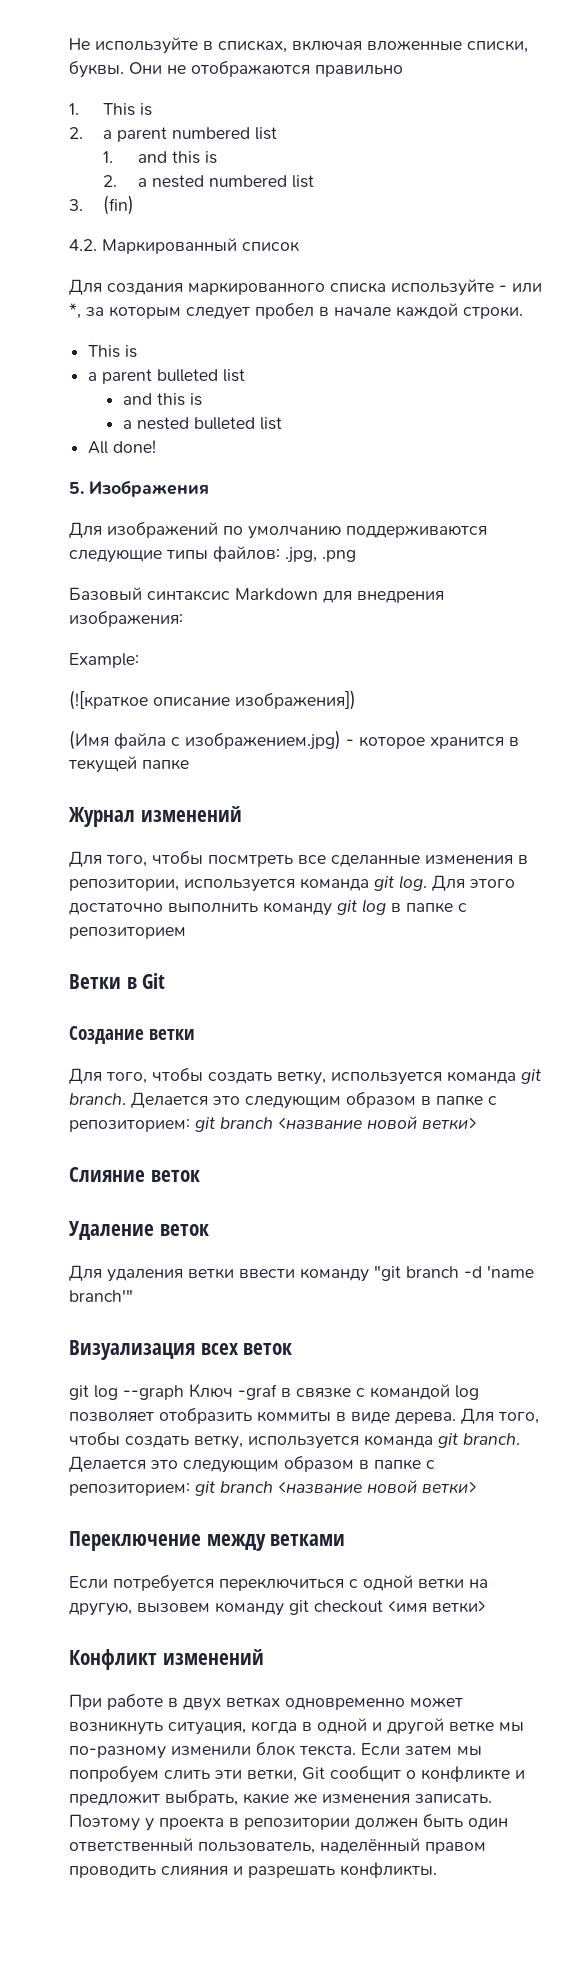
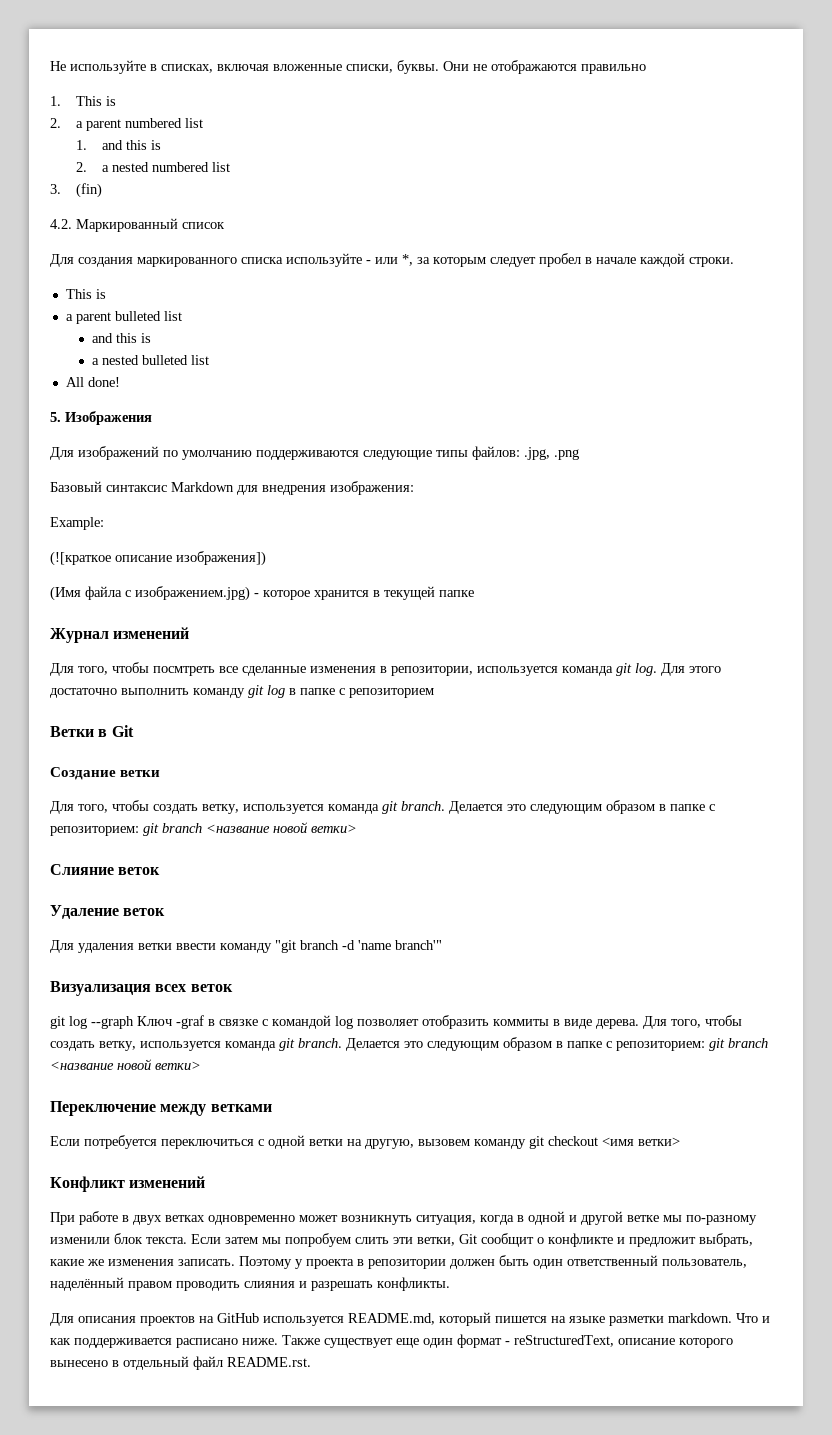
+ Для описания проектов на GitHub используется README.md, который пишется на языке разметки markdown. Что и как поддерживается расписано ниже. Также существует еще один формат - reStructuredText, описание которого вынесено в отдельный файл README.rst.

